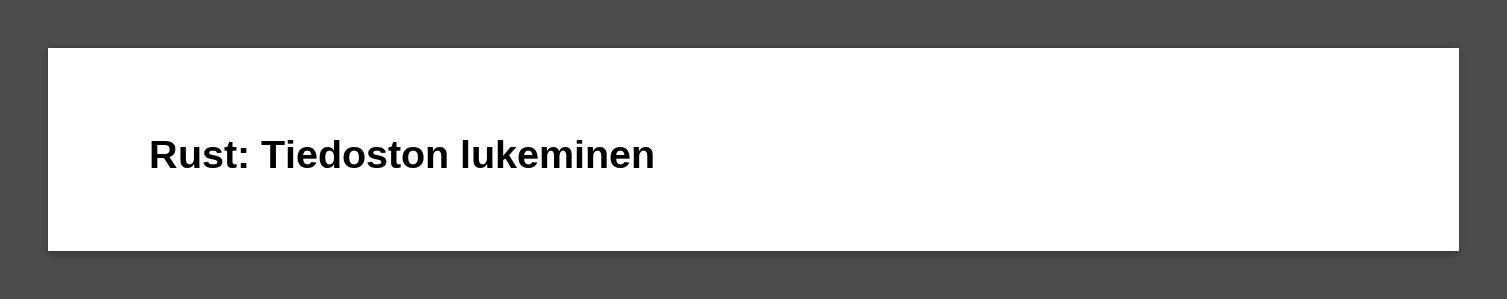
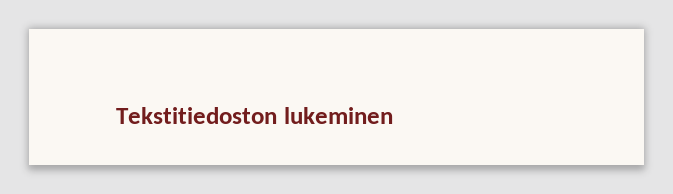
- Rust: Tiedoston lukeminen
+ Tekstitiedoston lukeminen

